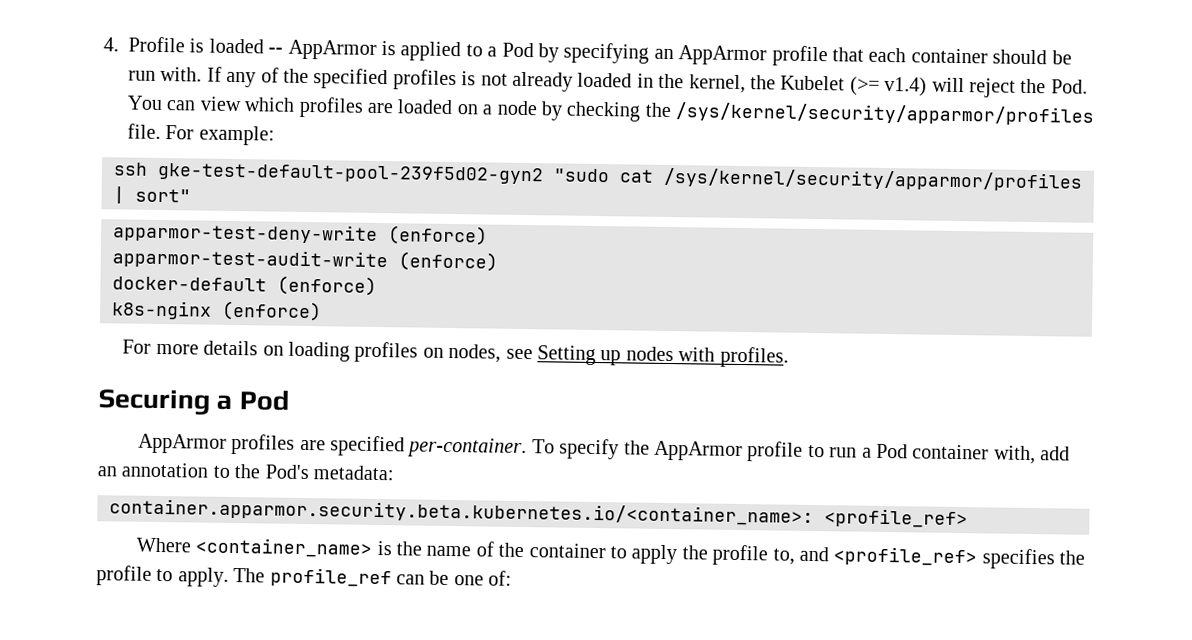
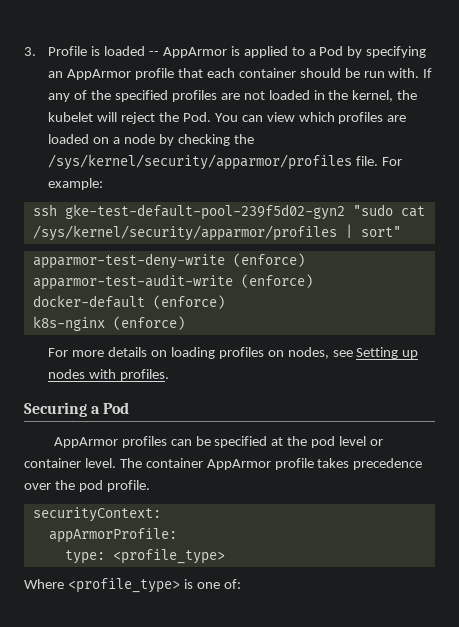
- 4. Profile is loaded -- AppArmor is applied to a Pod by specifying an AppArmor profile that each container should be run with.
+ 3. Profile is loaded -- AppArmor is applied to a Pod by specifying an AppArmor profile that each container should be run with.
- If any of the specified profiles is not already loaded in the kernel, the Kubelet (>= v1.4) will reject the Pod. You can view which profiles are loaded on a node by checking the /sys/kernel/security/apparmor/profiles file.
+ If any of the specified profiles are not loaded in the kernel, the kubelet will reject the Pod. You can view which profiles are loaded on a node by checking the /sys/kernel/security/apparmor/profiles file.
- AppArmor profiles are specified per-container. To specify the AppArmor profile to run a Pod container with, add an annotation to the Pod's metadata:
- container.apparmor.security.beta.kubernetes.io/<container_name>: <profile_ref>
- Where <container_name> is the name of the container to apply the profile to, and <profile_ref> specifies the profile to apply. The profile_ref can be one of:
+ AppArmor profiles can be specified at the pod level or container level. The container AppArmor profile takes precedence over the pod profile.
+ securityContext:
+ appArmorProfile:
+ type: <profile_type>
+ Where <profile_type> is one of:

